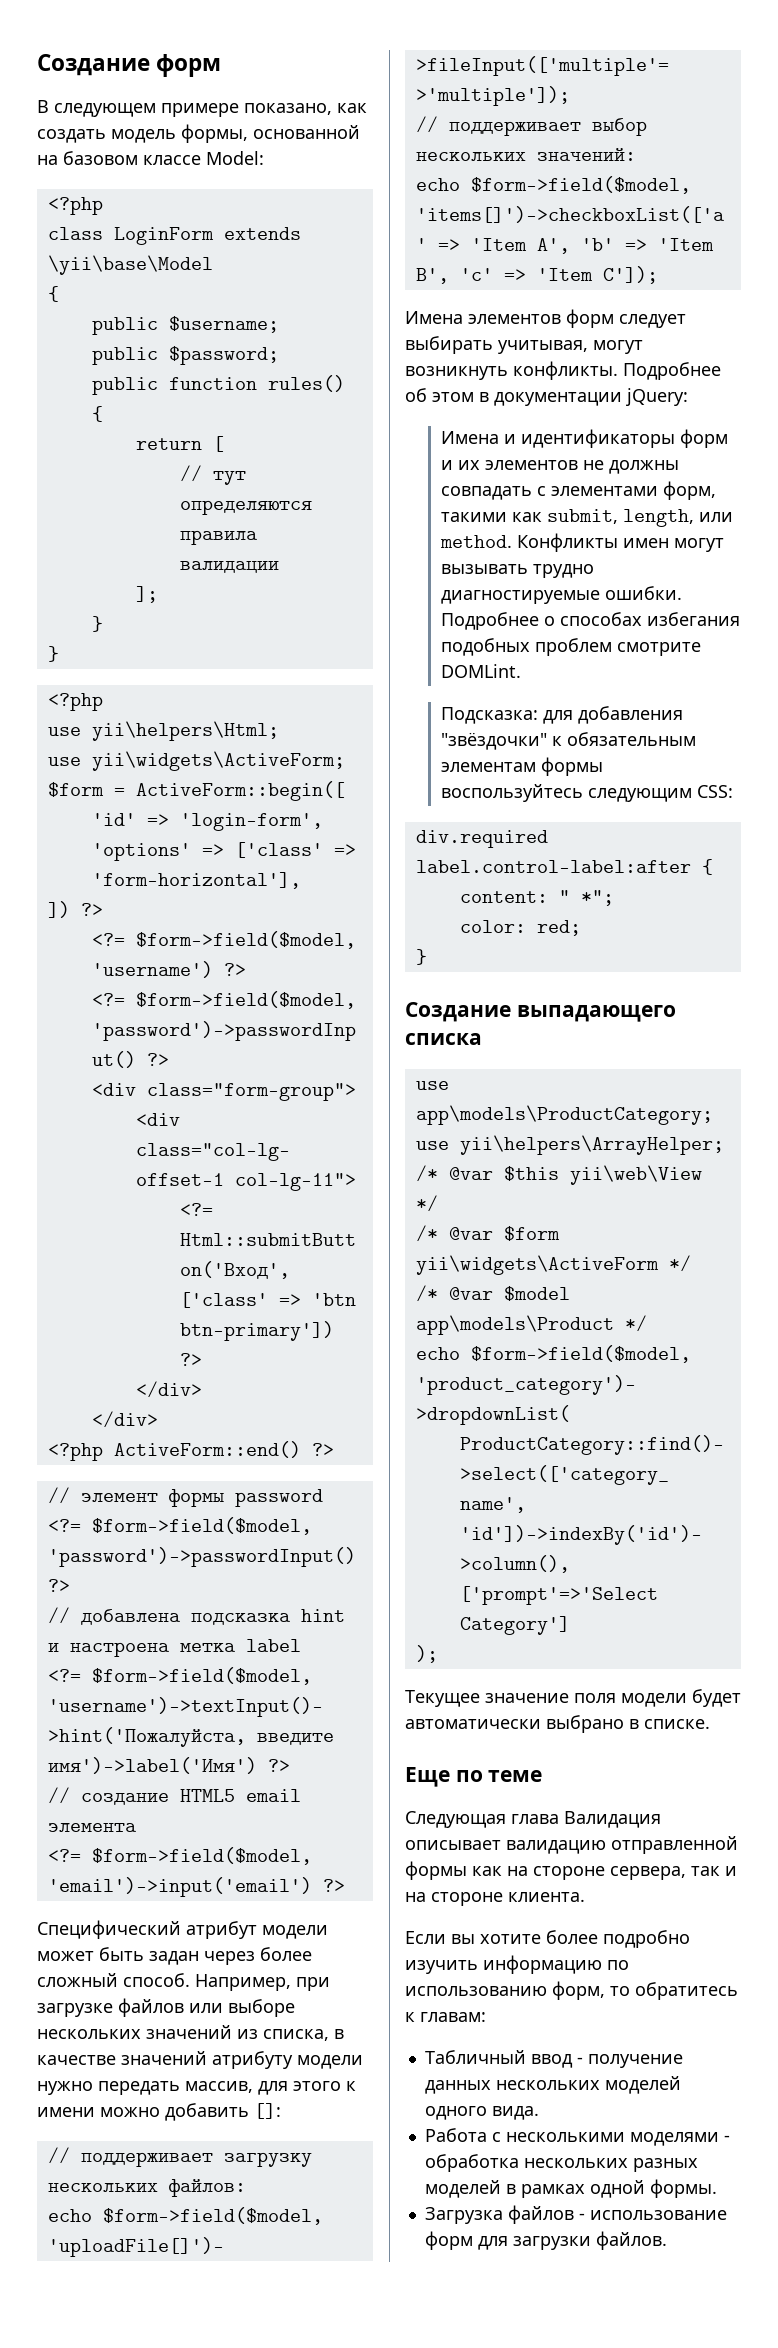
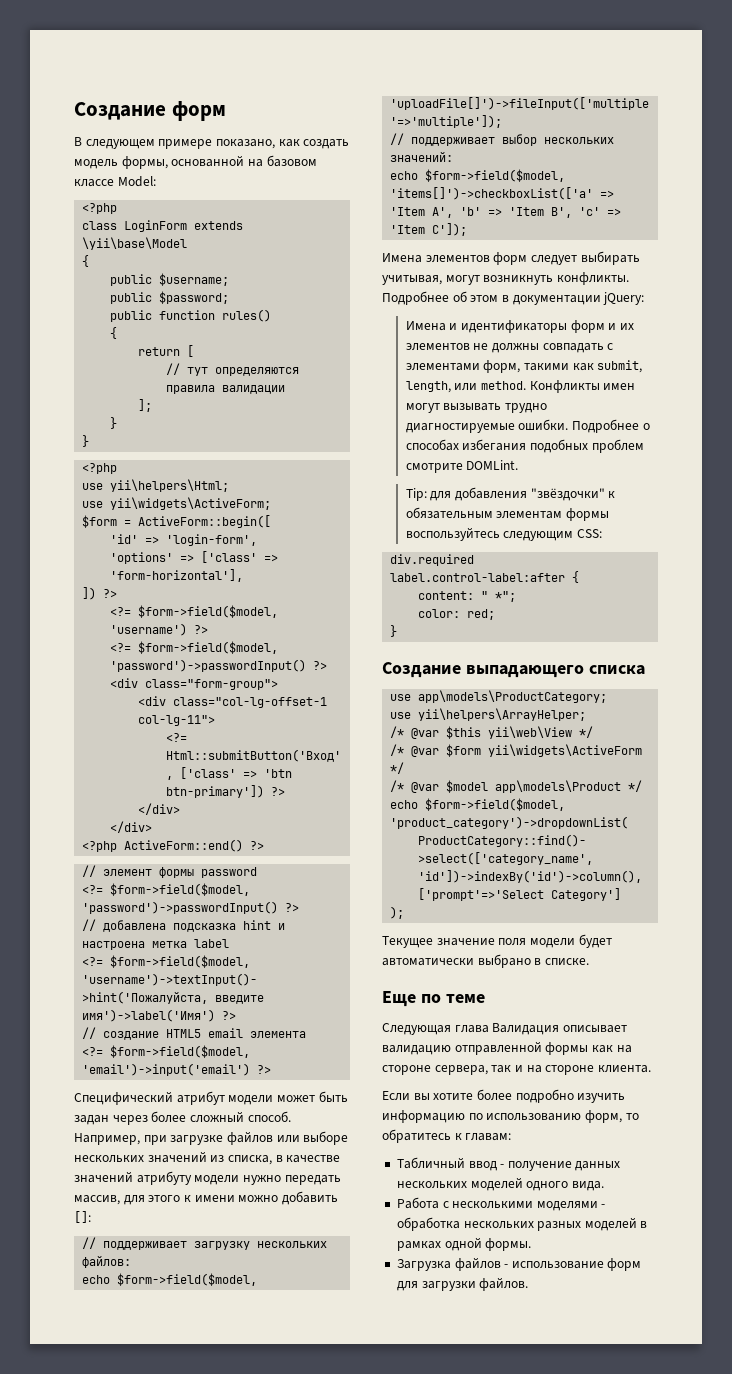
- Подсказка: для добавления "звёздочки" к обязательным элементам формы воспользуйтесь следующим CSS:
+ Tip: для добавления "звёздочки" к обязательным элементам формы воспользуйтесь следующим CSS:

